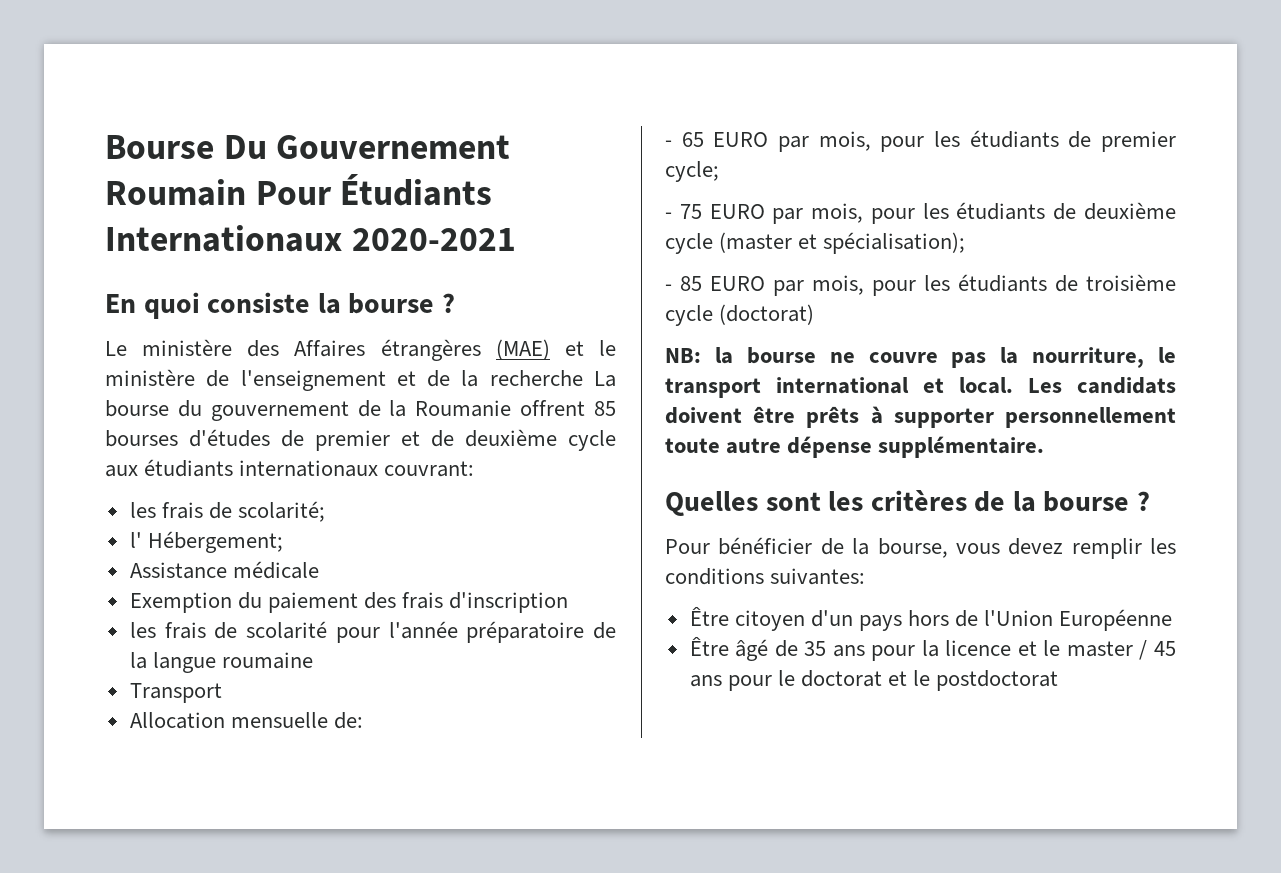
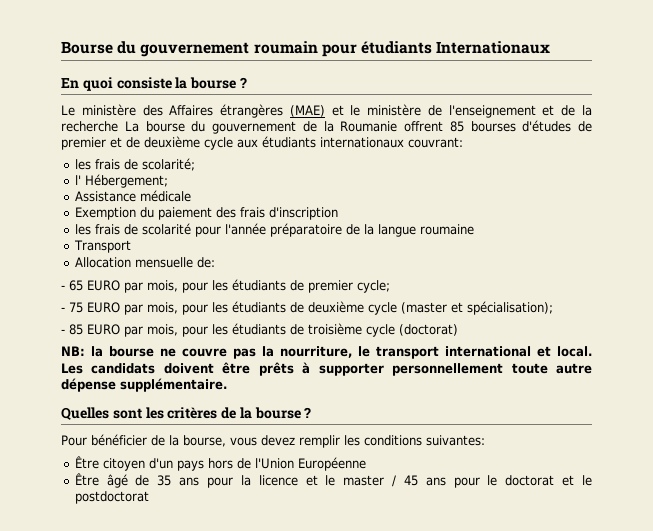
- Bourse Du Gouvernement Roumain Pour Étudiants Internationaux 2020-2021
+ Bourse du gouvernement roumain pour étudiants Internationaux

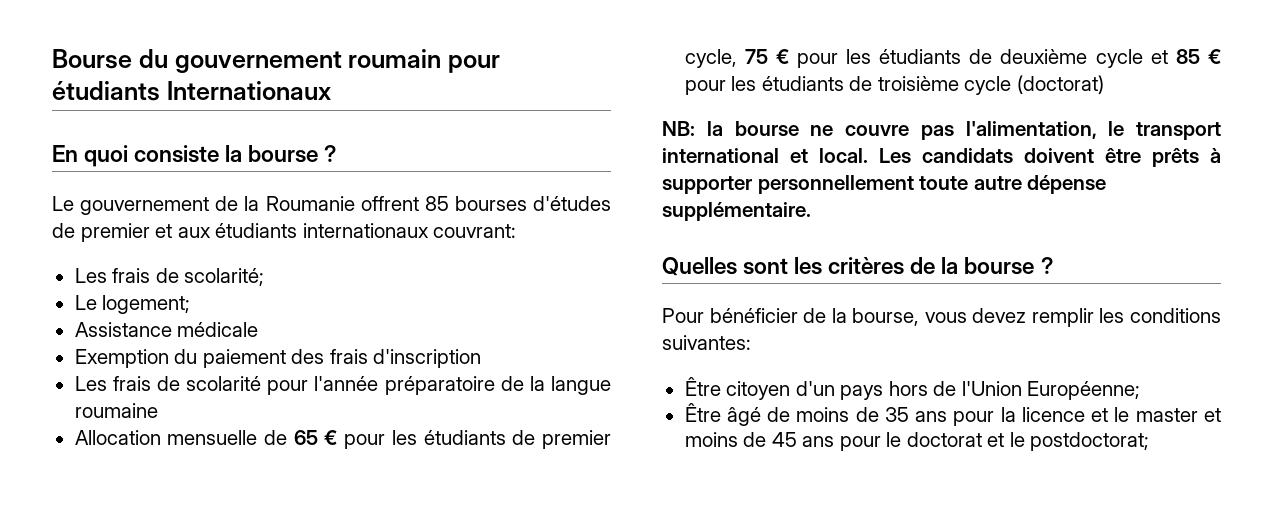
- Le ministère des Affaires étrangères (MAE) et le ministère de l'enseignement et de la recherche La bourse du gouvernement de la Roumanie offrent 85 bourses d'études de premier et de deuxième cycle aux étudiants internationaux couvrant:
+ Le gouvernement de la Roumanie offrent 85 bourses d'études de premier et aux étudiants internationaux couvrant:
- les frais de scolarité;
+ Les frais de scolarité;
- l' Hébergement;
+ Le logement;
- les frais de scolarité pour l'année préparatoire de la langue roumaine
+ Les frais de scolarité pour l'année préparatoire de la langue roumaine
- Transport
- Allocation mensuelle de:
- - 65 EURO par mois, pour les étudiants de premier cycle;
- - 75 EURO par mois, pour les étudiants de deuxième cycle (master et spécialisation);
- - 85 EURO par mois, pour les étudiants de troisième cycle (doctorat)
+ Allocation mensuelle de 65 € pour les étudiants de premier cycle, 75 € pour les étudiants de deuxième cycle et 85 € pour les étudiants de troisième cycle (doctorat)
- NB: la bourse ne couvre pas la nourriture, le transport international et local.
+ NB: la bourse ne couvre pas l'alimentation, le transport international et local.
- Être citoyen d'un pays hors de l'Union Européenne
+ Être citoyen d'un pays hors de l'Union Européenne;
- Être âgé de 35 ans pour la licence et le master / 45 ans pour le doctorat et le postdoctorat
+ Être âgé de moins de 35 ans pour la licence et le master et moins de 45 ans pour le doctorat et le postdoctorat;

